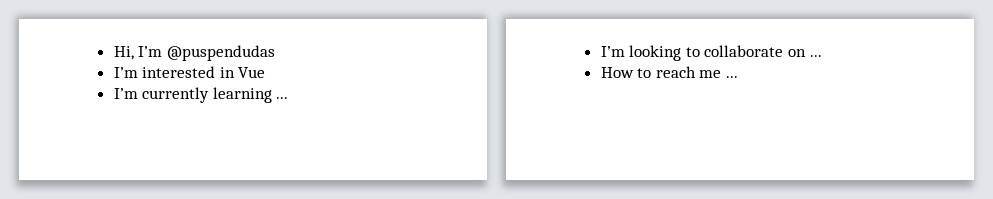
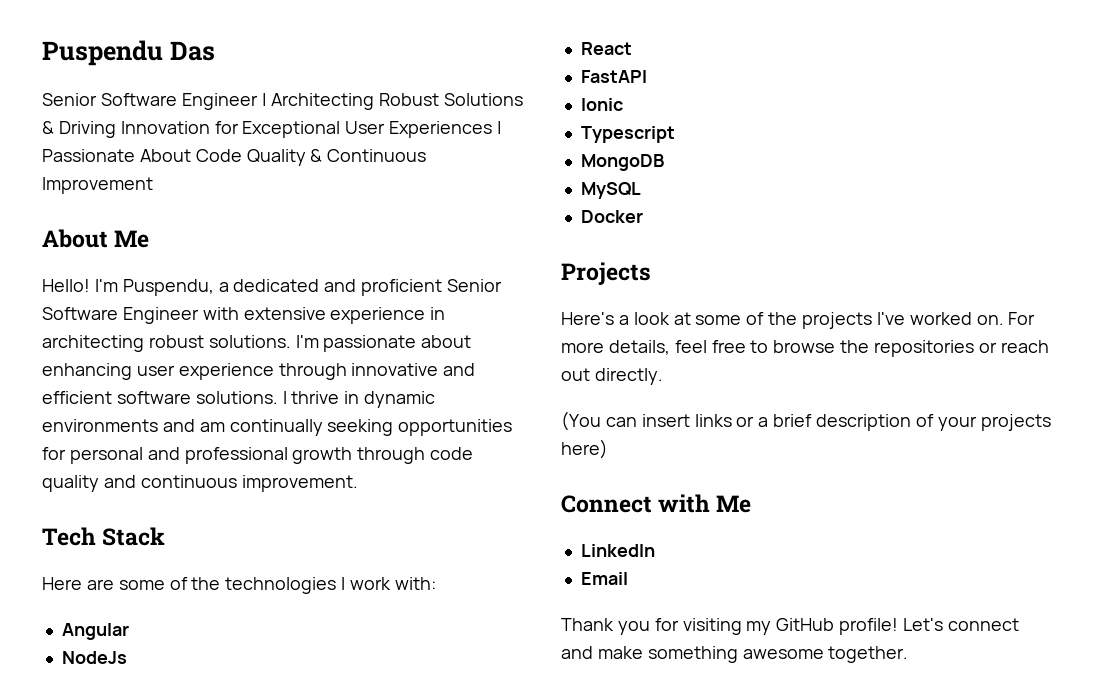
- Hi, I’m @puspendudas
- I’m interested in Vue
- I’m currently learning ...
- I’m looking to collaborate on ...
- How to reach me ...
+ Puspendu Das
+ Senior Software Engineer | Architecting Robust Solutions & Driving Innovation for Exceptional User Experiences | Passionate About Code Quality & Continuous Improvement
+ About Me
+ Hello! I'm Puspendu, a dedicated and proficient Senior Software Engineer with extensive experience in architecting robust solutions. I'm passionate about enhancing user experience through innovative and efficient software solutions. I thrive in dynamic environments and am continually seeking opportunities for personal and professional growth through code quality and continuous improvement.
+ Tech Stack
+ Here are some of the technologies I work with:
+ Angular
+ NodeJs
+ React
+ FastAPI
+ Ionic
+ Typescript
+ MongoDB
+ MySQL
+ Docker
+ Projects
+ Here's a look at some of the projects I've worked on. For more details, feel free to browse the repositories or reach out directly.
+ (You can insert links or a brief description of your projects here)
+ Connect with Me
+ LinkedIn
+ Email
+ Thank you for visiting my GitHub profile! Let's connect and make something awesome together.

